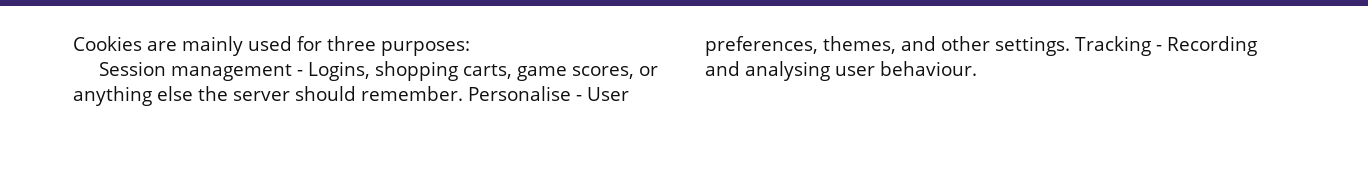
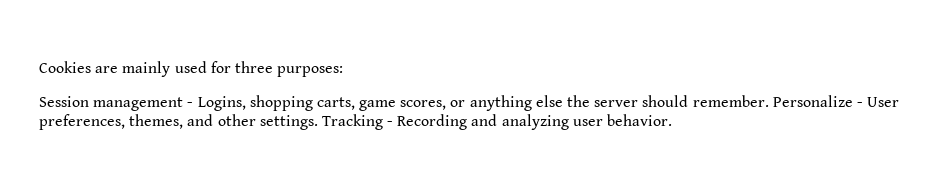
- Personalise - User preferences, themes, and other settings.
+ Personalize - User preferences, themes, and other settings.
- Tracking - Recording and analysing user behaviour.
+ Tracking - Recording and analyzing user behavior.

